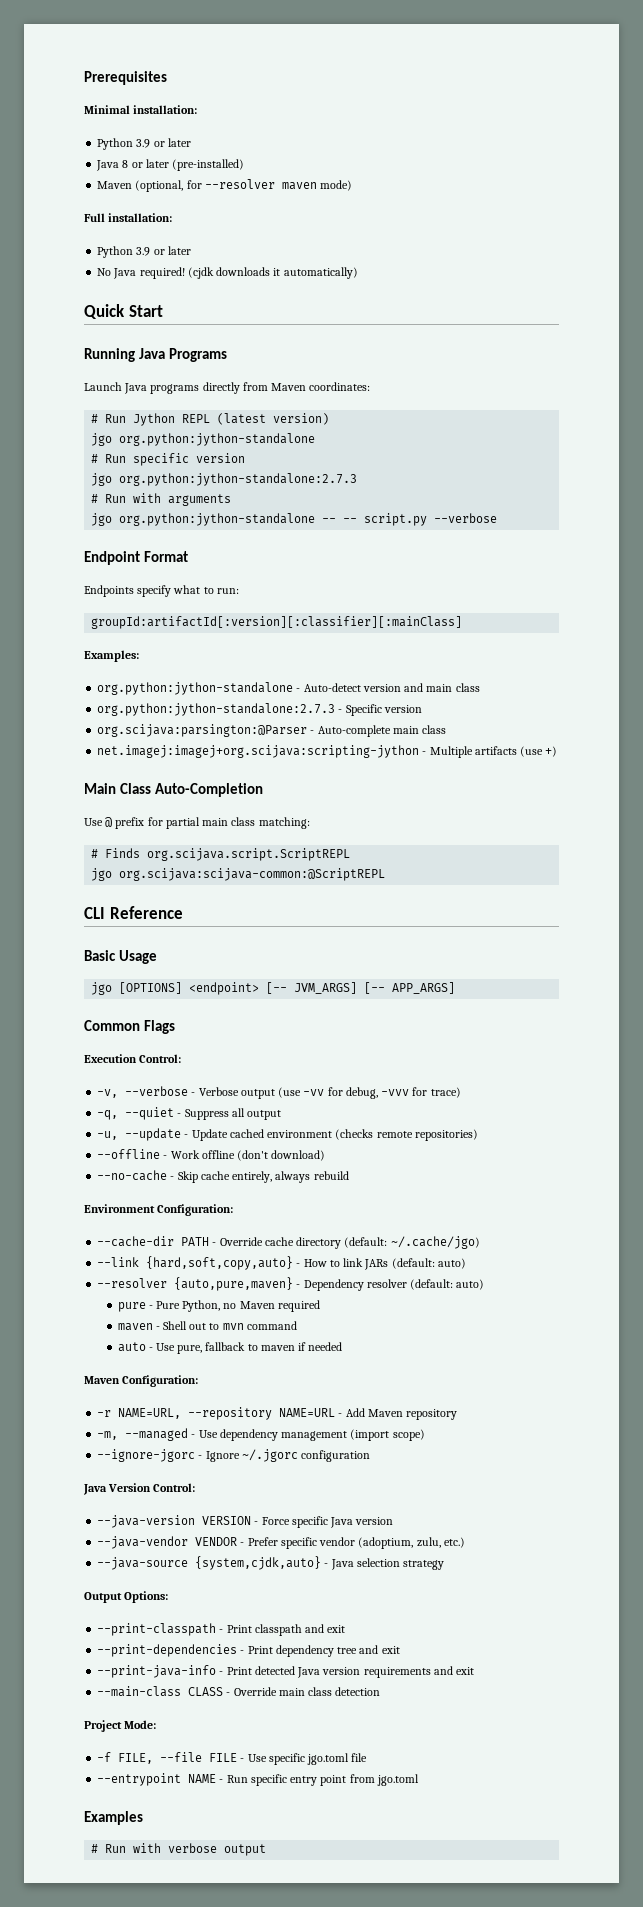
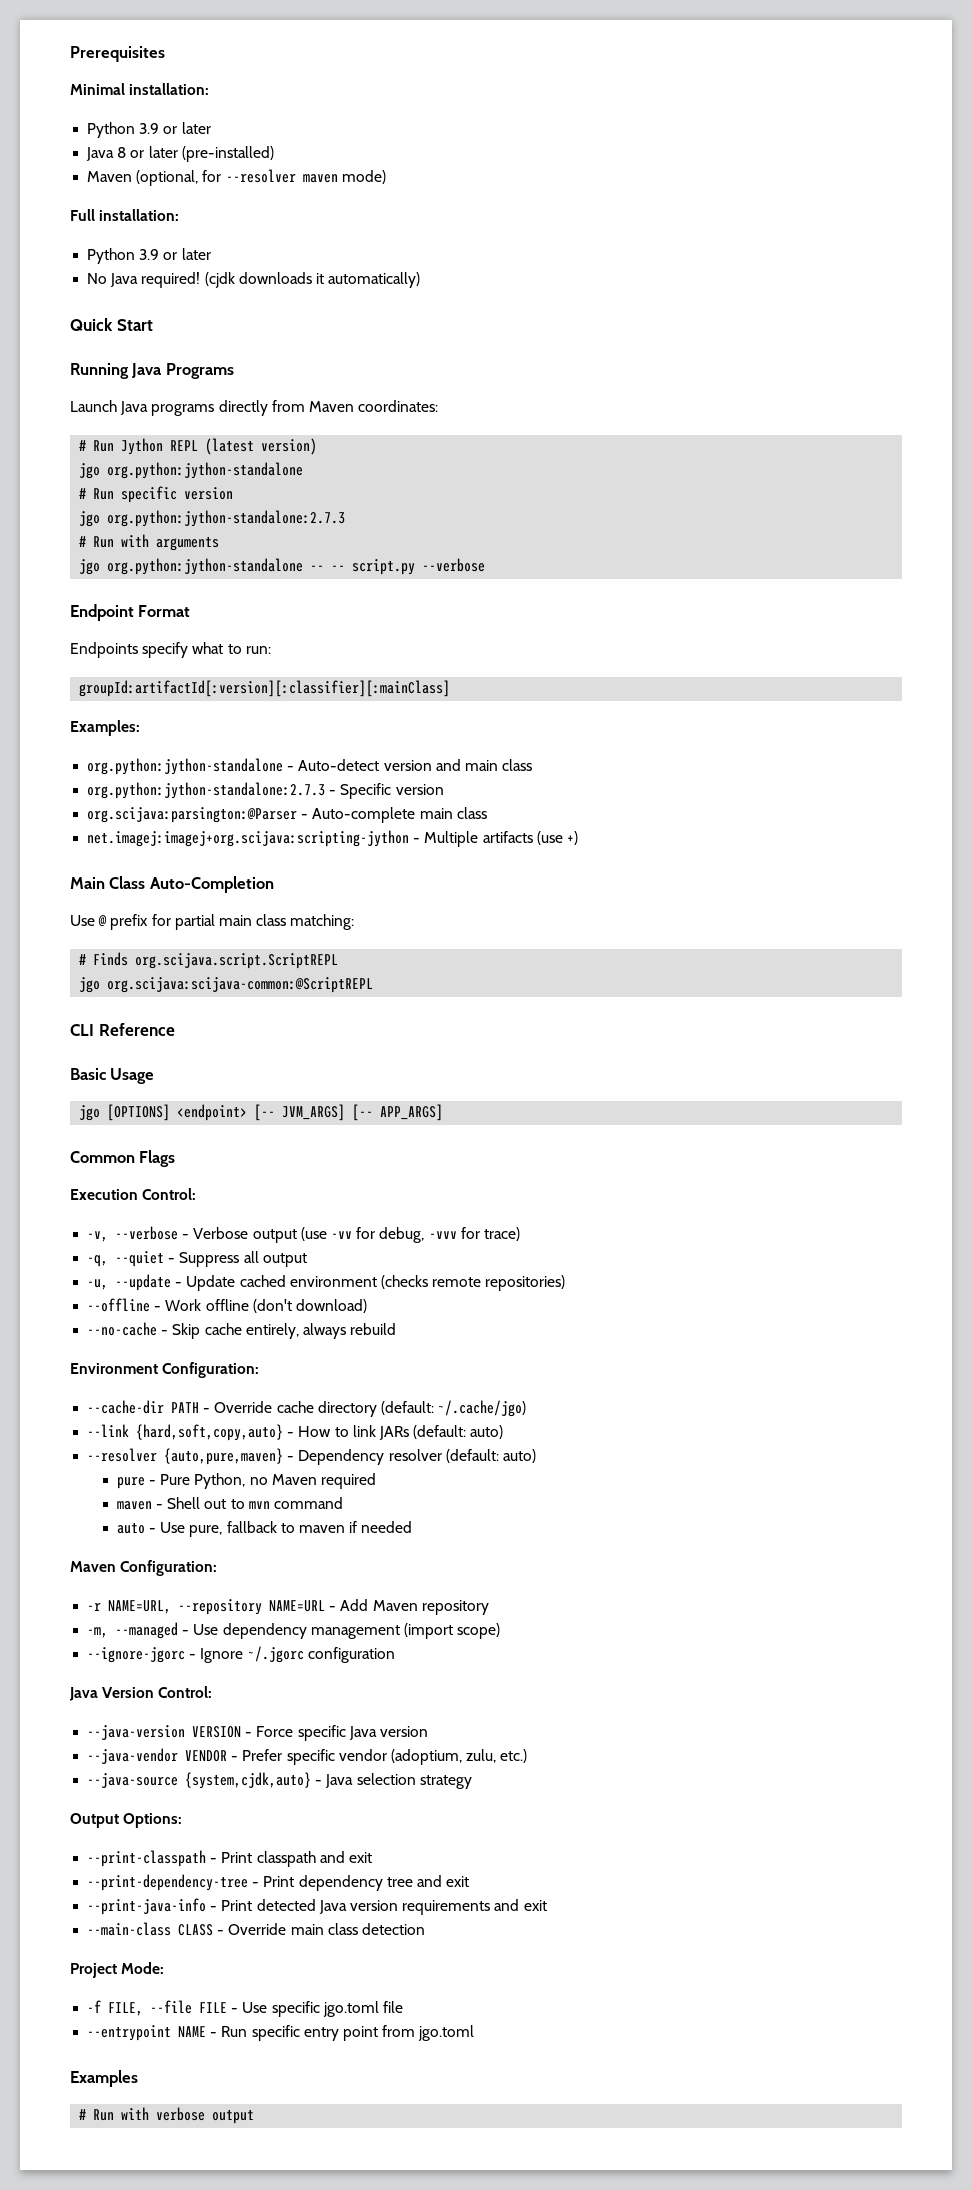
- --print-dependencies - Print dependency tree and exit
+ --print-dependency-tree - Print dependency tree and exit

